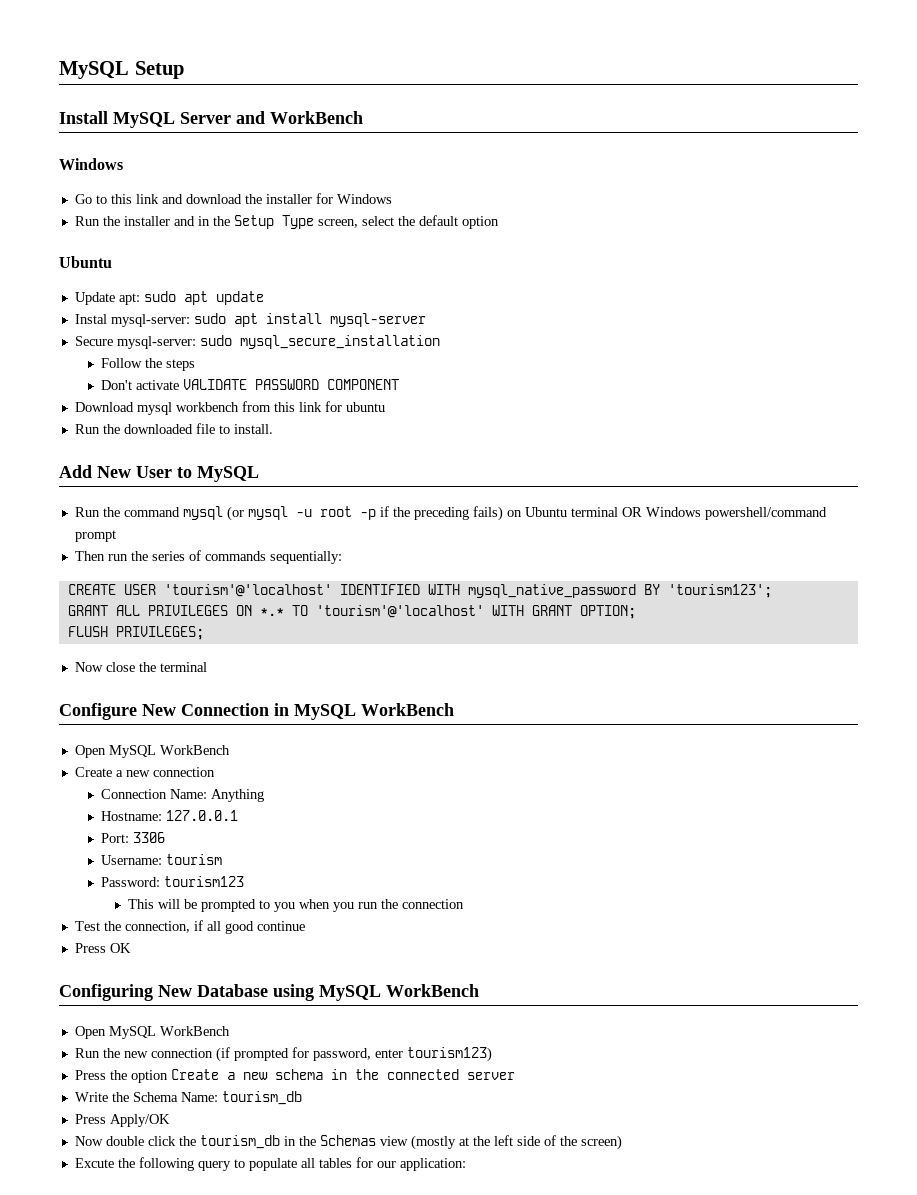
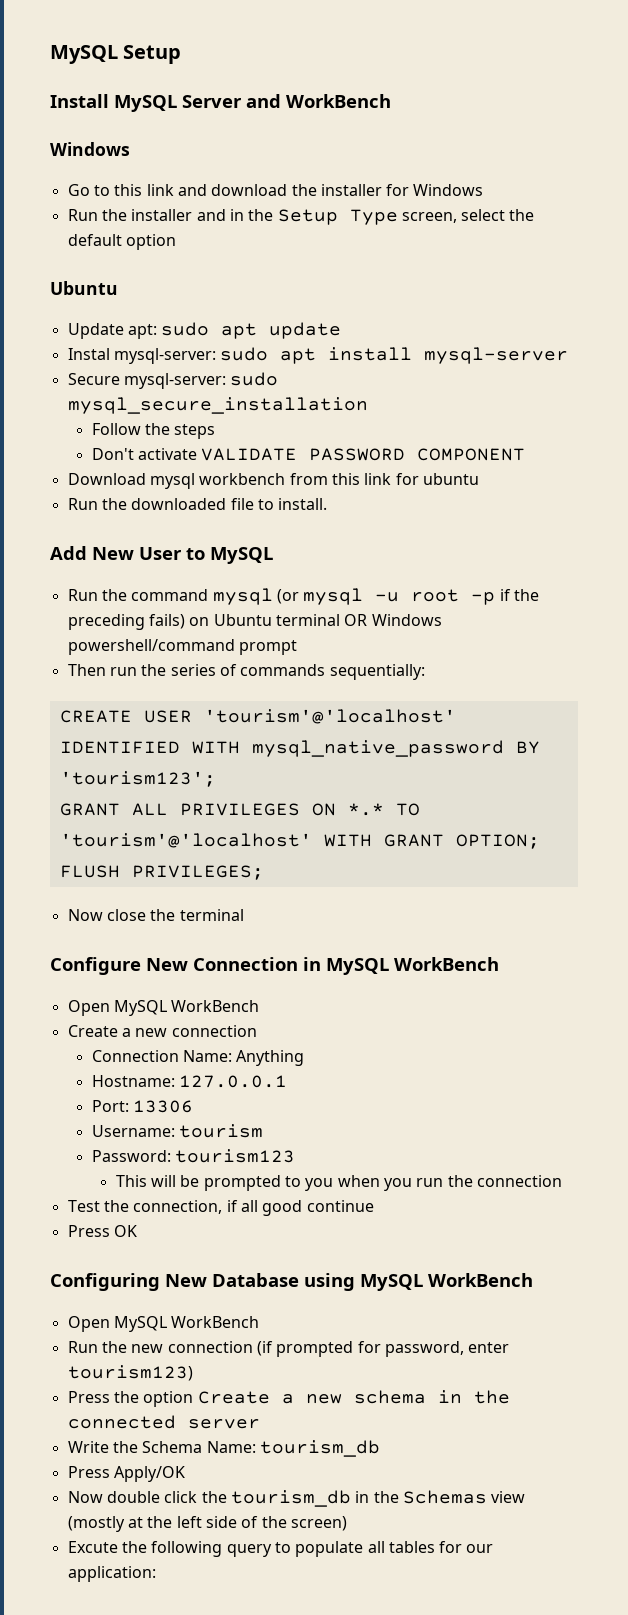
- Port: 3306
+ Port: 13306

